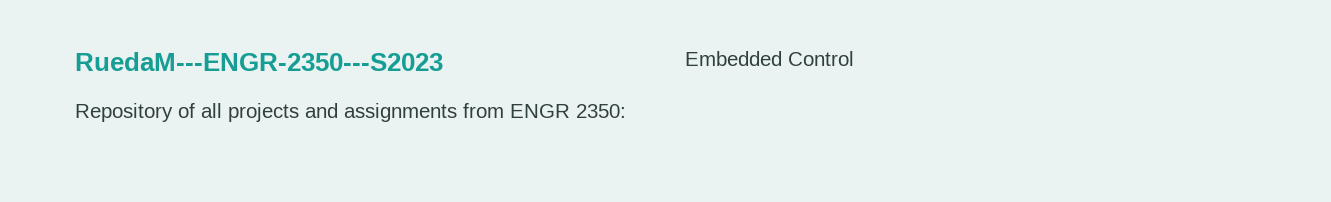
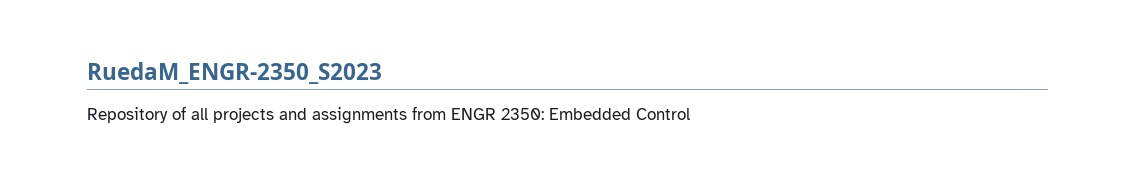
- RuedaM---ENGR-2350---S2023
+ RuedaM_ENGR-2350_S2023

